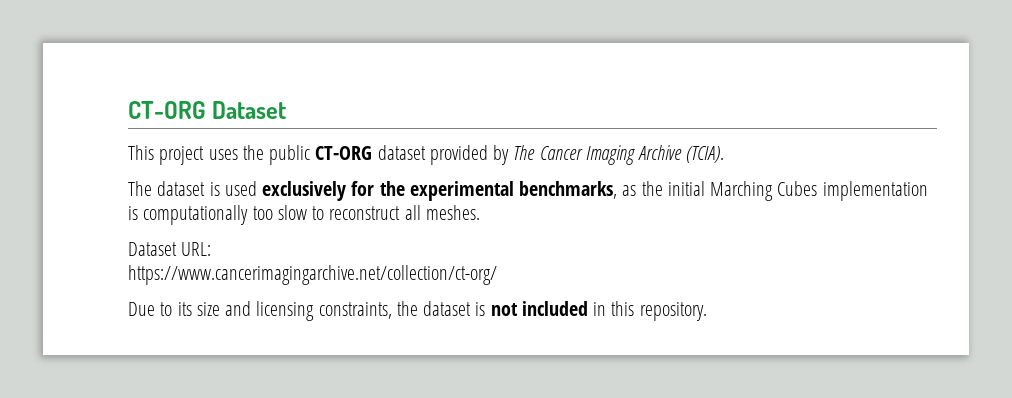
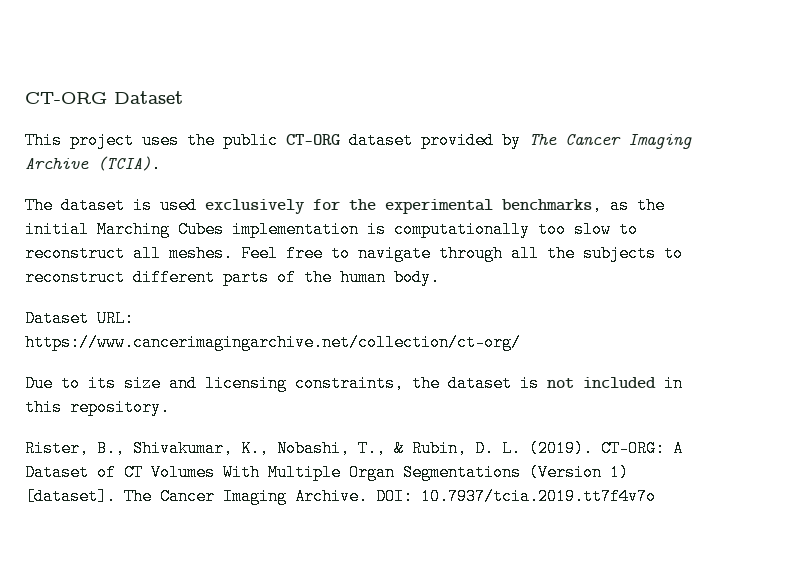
+ Feel free to navigate through all the subjects to reconstruct different parts of the human body.
+ Rister, B., Shivakumar, K., Nobashi, T., & Rubin, D. L. (2019). CT-ORG: A Dataset of CT Volumes With Multiple Organ Segmentations (Version 1) [dataset]. The Cancer Imaging Archive. DOI: 10.7937/tcia.2019.tt7f4v7o

